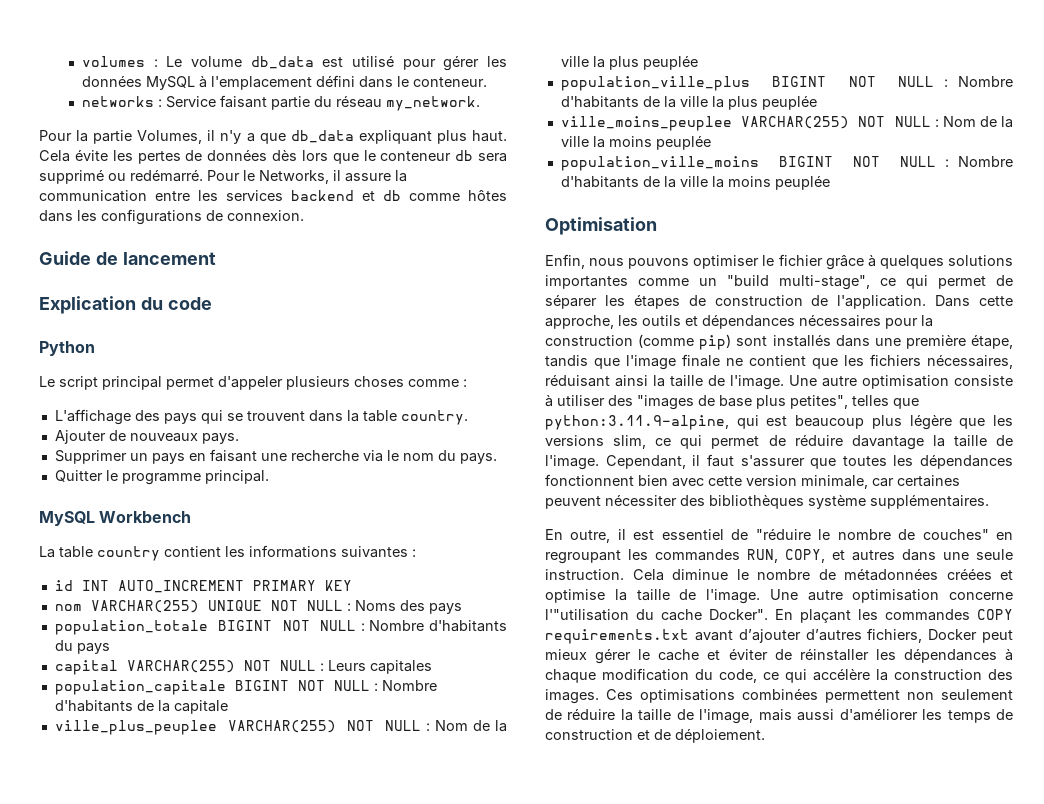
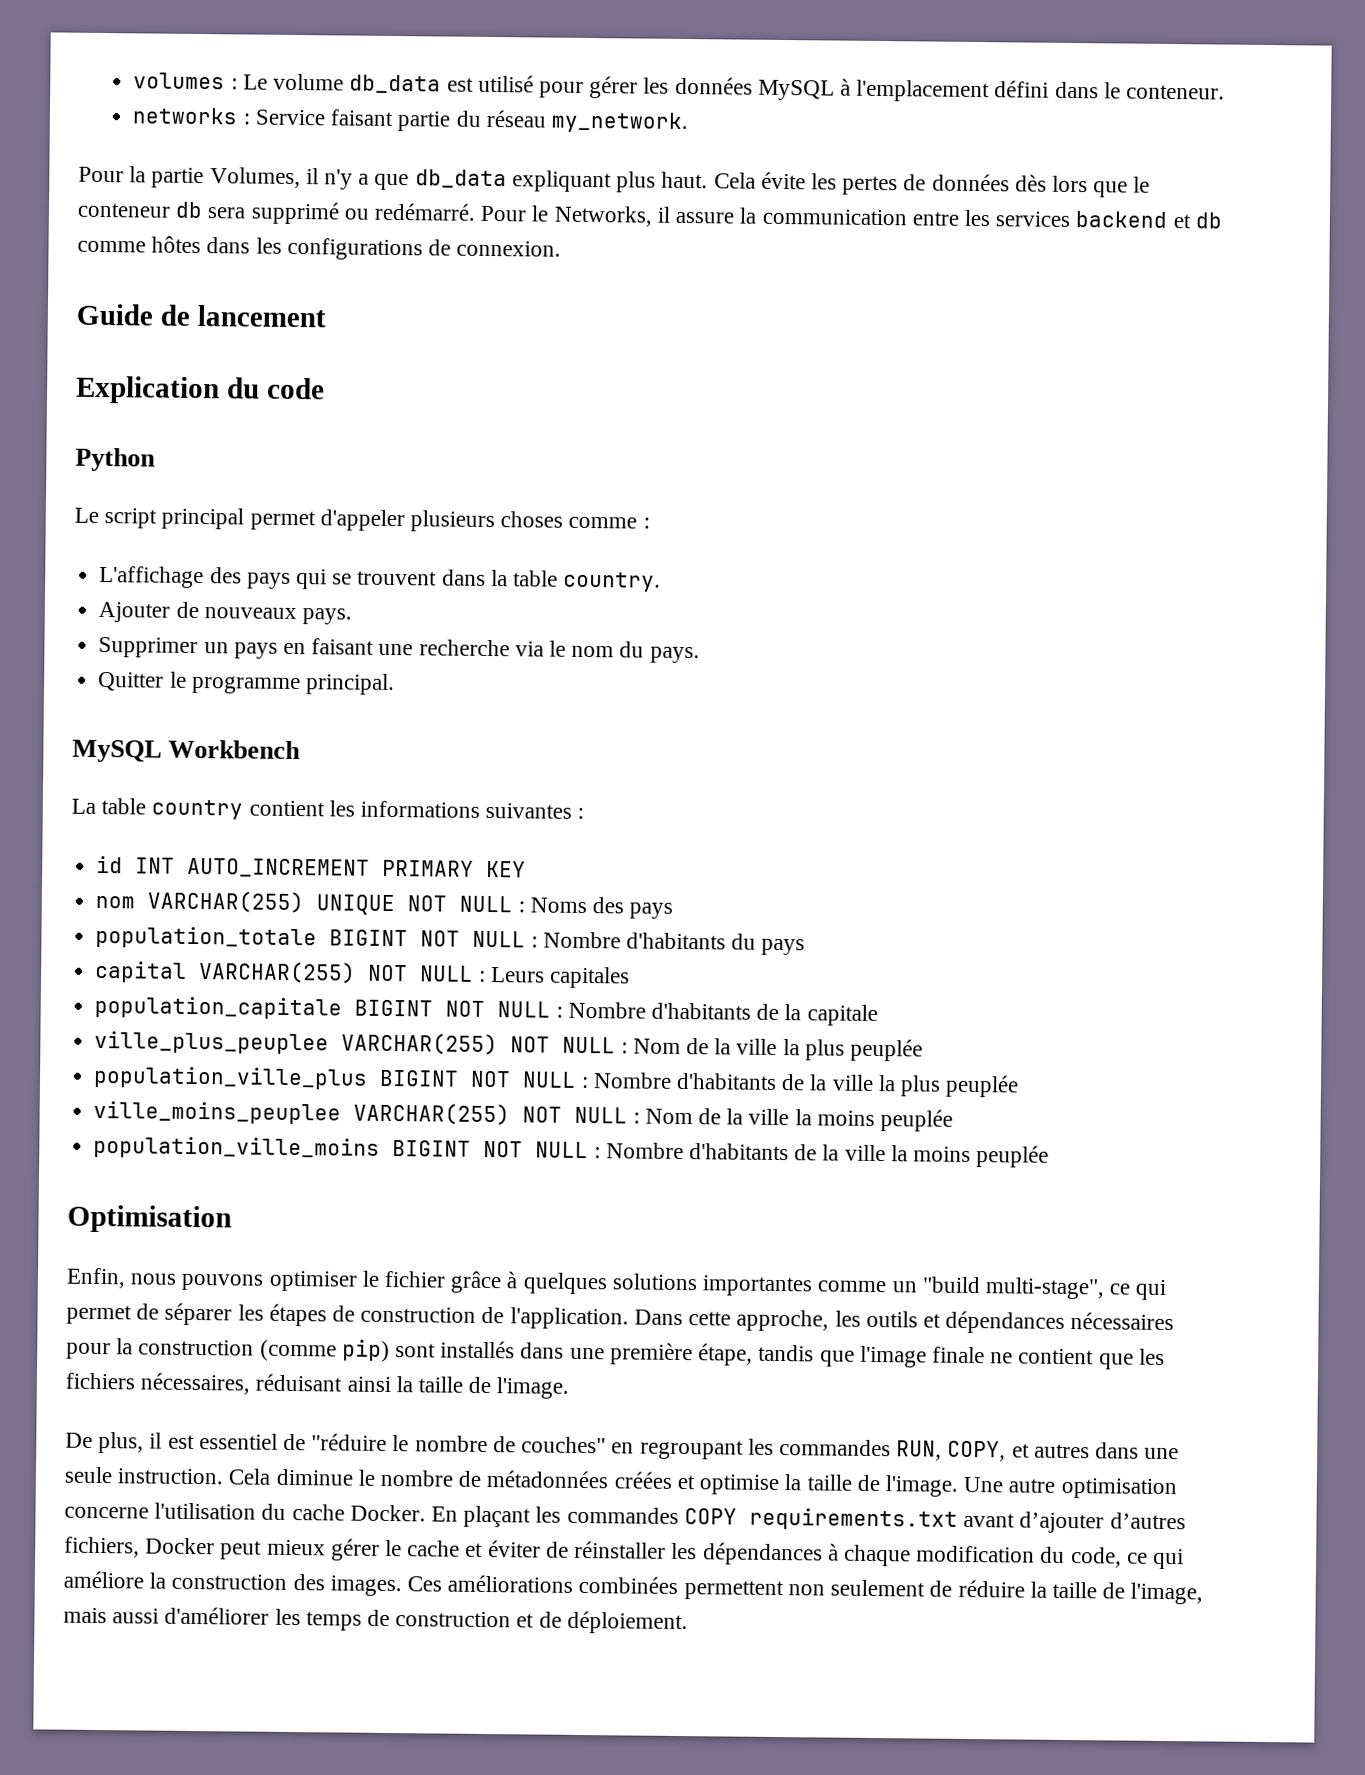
- Dans cette approche, les outils et dépendances nécessaires pour la construction (comme pip) sont installés dans une première étape, tandis que l'image finale ne contient que les fichiers nécessaires, réduisant ainsi la taille de l'image. Une autre optimisation consiste à utiliser des "images de base plus petites", telles que python:3.11.9-alpine, qui est beaucoup plus légère que les versions slim, ce qui permet de réduire davantage la taille de l'image. Cependant, il faut s'assurer que toutes les dépendances fonctionnent bien avec cette version minimale, car certaines peuvent nécessiter des bibliothèques système supplémentaires.
- En outre, il est essentiel de "réduire le nombre de couches" en regroupant les commandes RUN, COPY, et autres dans une seule instruction.
+ Dans cette approche, les outils et dépendances nécessaires pour la construction (comme pip) sont installés dans une première étape, tandis que l'image finale ne contient que les fichiers nécessaires, réduisant ainsi la taille de l'image.
+ De plus, il est essentiel de "réduire le nombre de couches" en regroupant les commandes RUN, COPY, et autres dans une seule instruction.
- Une autre optimisation concerne l'"utilisation du cache Docker".
+ Une autre optimisation concerne l'utilisation du cache Docker.
- En plaçant les commandes COPY requirements.txt avant d’ajouter d’autres fichiers, Docker peut mieux gérer le cache et éviter de réinstaller les dépendances à chaque modification du code, ce qui accélère la construction des images.
+ En plaçant les commandes COPY requirements.txt avant d’ajouter d’autres fichiers, Docker peut mieux gérer le cache et éviter de réinstaller les dépendances à chaque modification du code, ce qui améliore la construction des images.
- Ces optimisations combinées permettent non seulement de réduire la taille de l'image, mais aussi d'améliorer les temps de construction et de déploiement.
+ Ces améliorations combinées permettent non seulement de réduire la taille de l'image, mais aussi d'améliorer les temps de construction et de déploiement.

